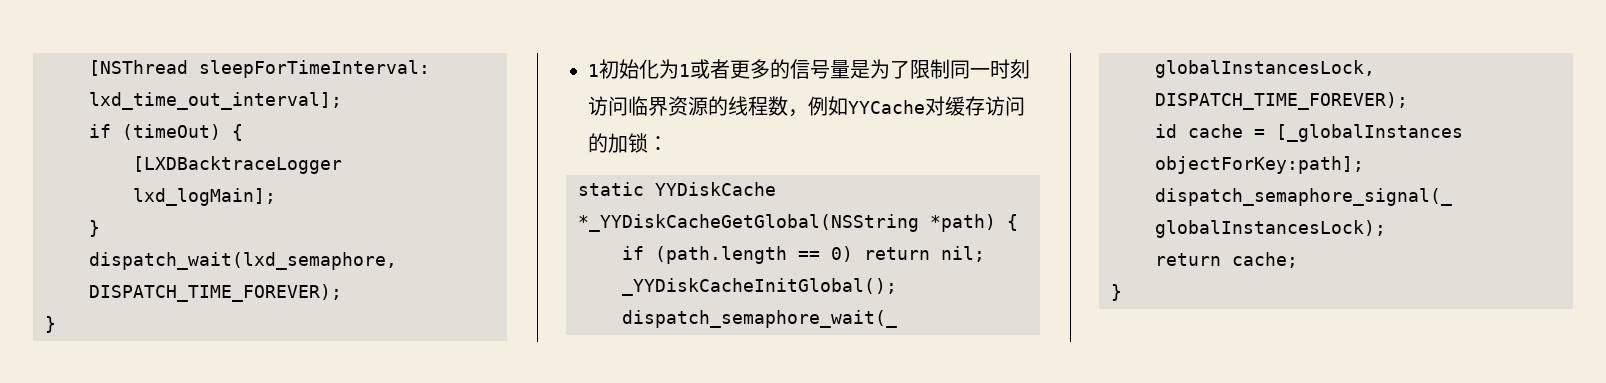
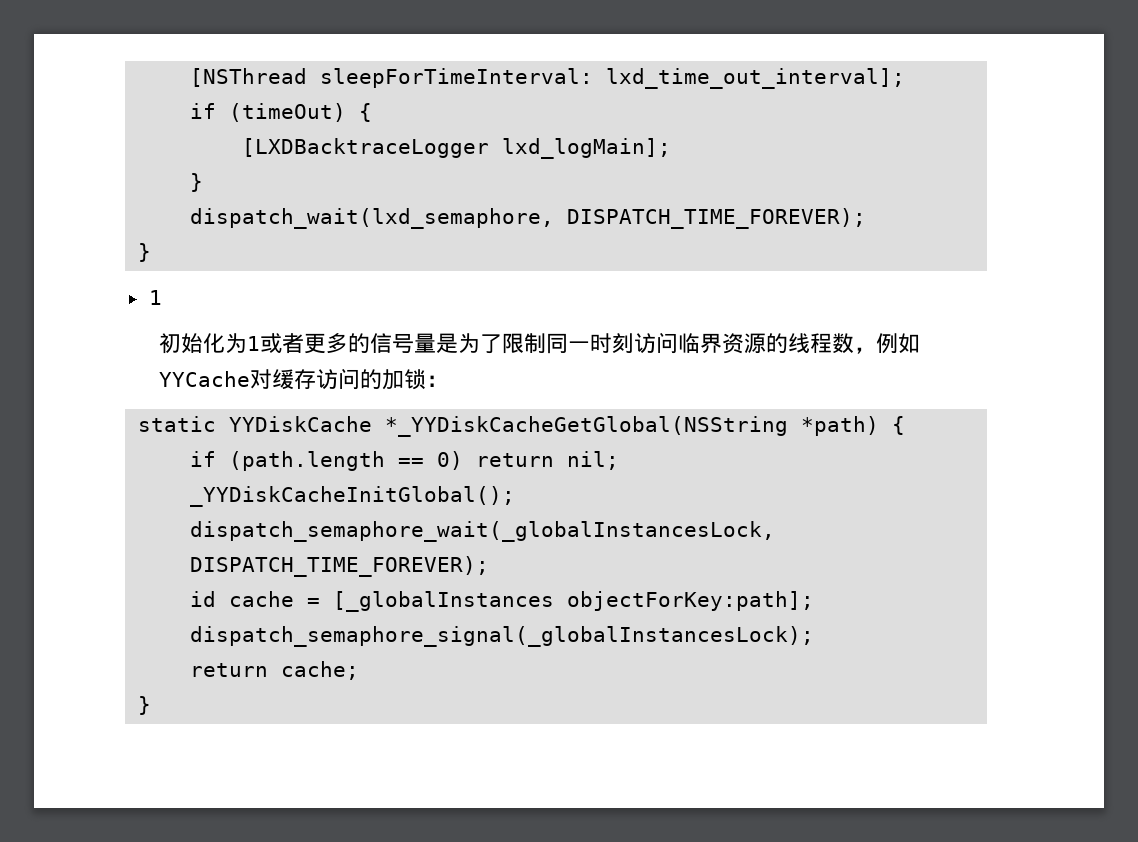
  dispatch_wait(lxd_semaphore, DISPATCH_TIME_FOREVER);
  }
- 1初始化为1或者更多的信号量是为了限制同一时刻访问临界资源的线程数，例如YYCache对缓存访问的加锁：
+ 1
+ 初始化为1或者更多的信号量是为了限制同一时刻访问临界资源的线程数，例如YYCache对缓存访问的加锁：

